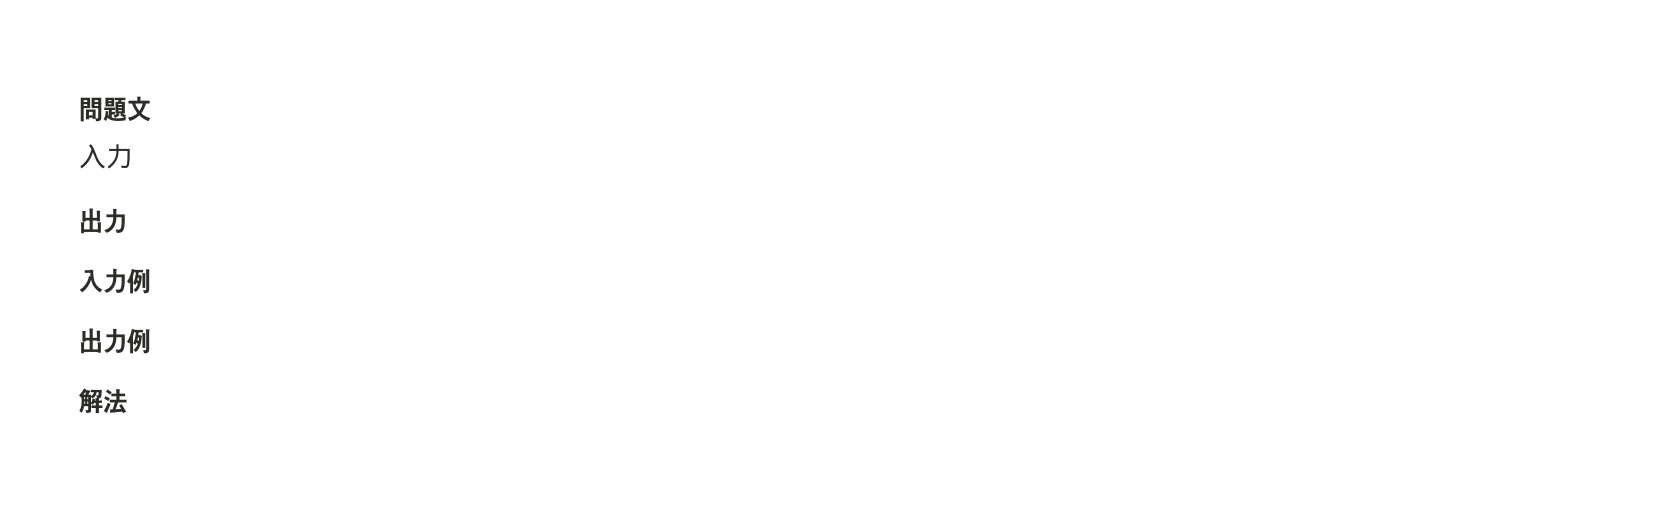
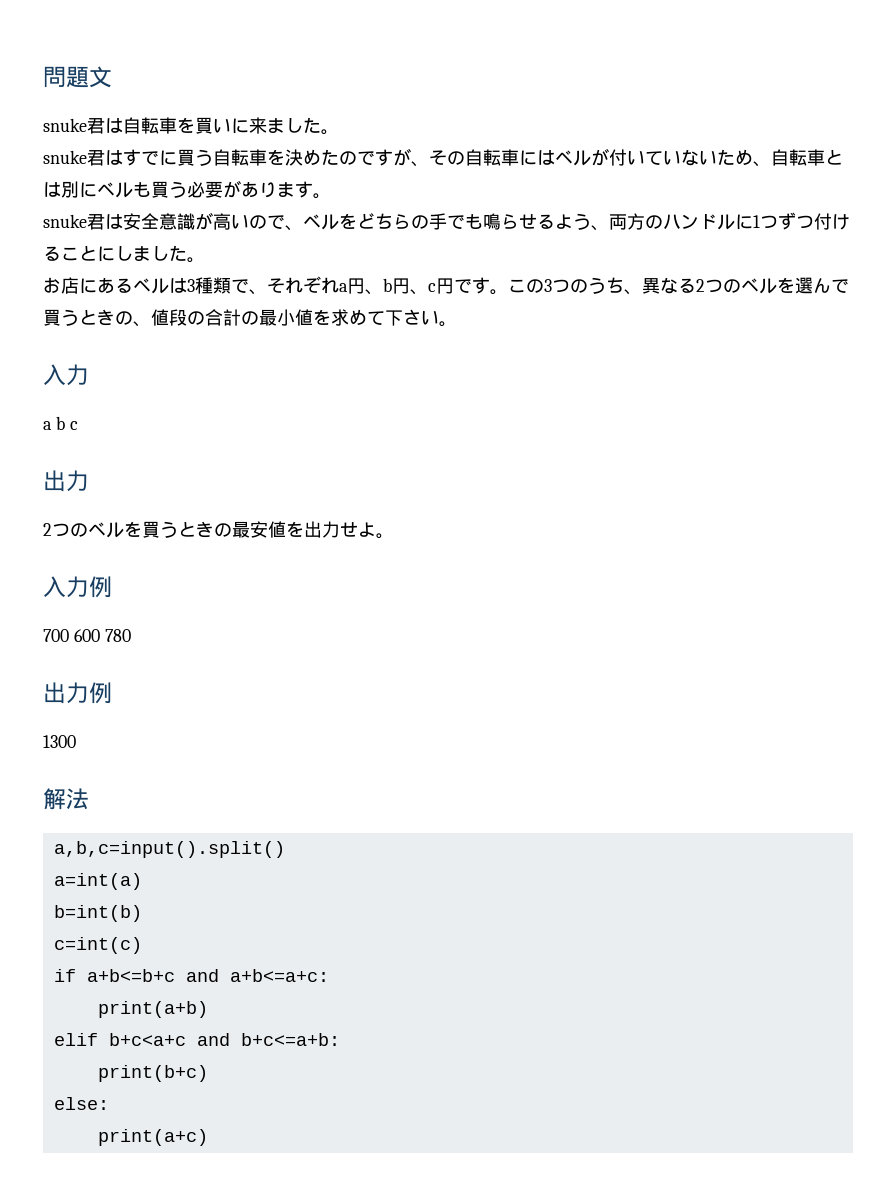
  問題文
+ snuke君は自転車を買いに来ました。
+ snuke君はすでに買う自転車を決めたのですが、その自転車にはベルが付いていないため、自転車とは別にベルも買う必要があります。
+ snuke君は安全意識が高いので、ベルをどちらの手でも鳴らせるよう、両方のハンドルに1つずつ付けることにしました。
+ お店にあるベルは3種類で、それぞれa円、b円、c円です。この3つのうち、異なる2つのベルを選んで買うときの、値段の合計の最小値を求めて下さい。
  入力
+ a b c
  出力
+ 2つのベルを買うときの最安値を出力せよ。
+ 700 600 780
+ 1300
+ a,b,c=input().split()
+ a=int(a)
+ b=int(b)
+ c=int(c)
+ if a+b<=b+c and a+b<=a+c:
+ print(a+b)
+ elif b+c<a+c and b+c<=a+b:
+ print(b+c)
+ else:
+ print(a+c)

